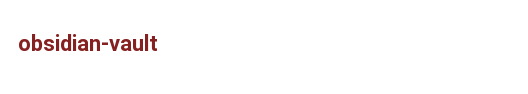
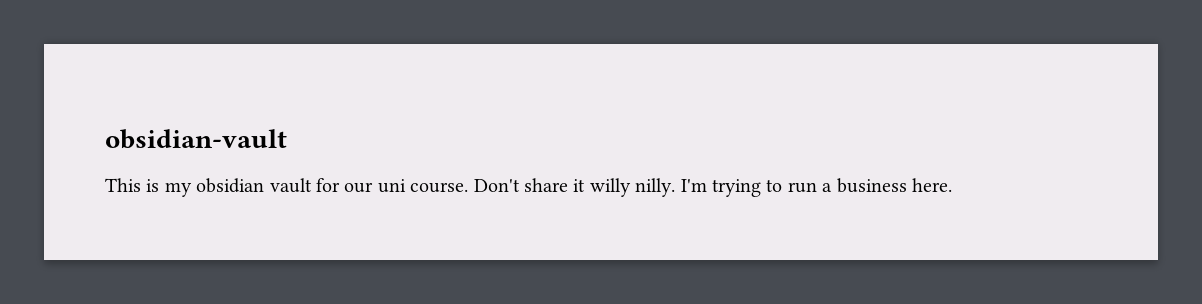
+ This is my obsidian vault for our uni course. Don't share it willy nilly. I'm trying to run a business here.

